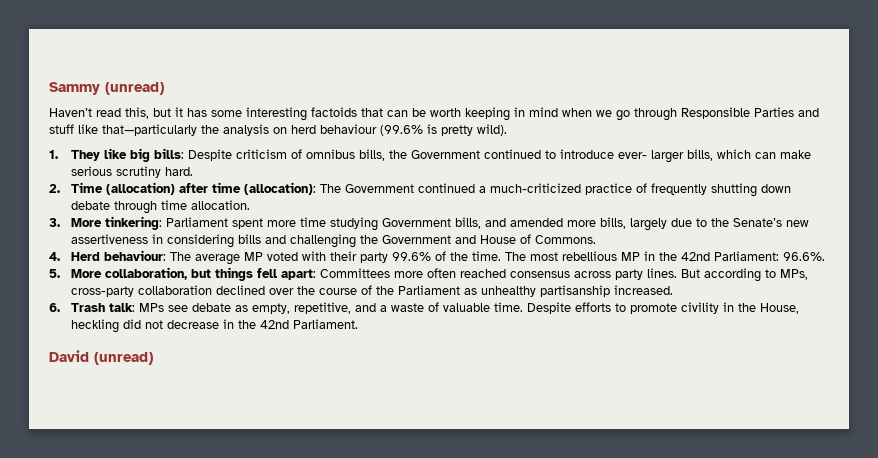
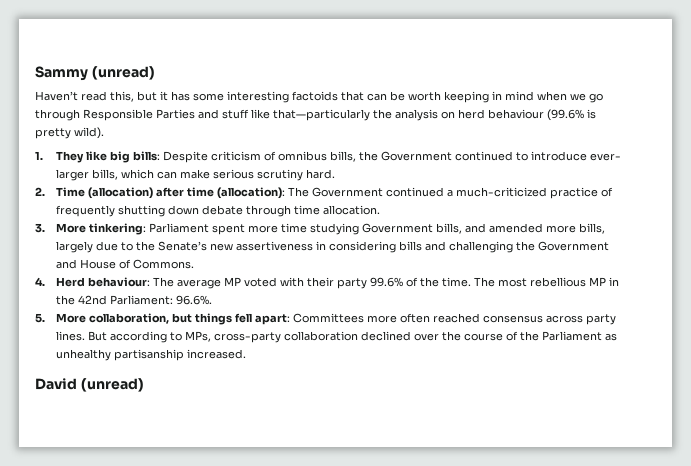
- 6. Trash talk: MPs see debate as empty, repetitive, and a waste of valuable time. Despite efforts to promote civility in the House, heckling did not decrease in the 42nd Parliament.

